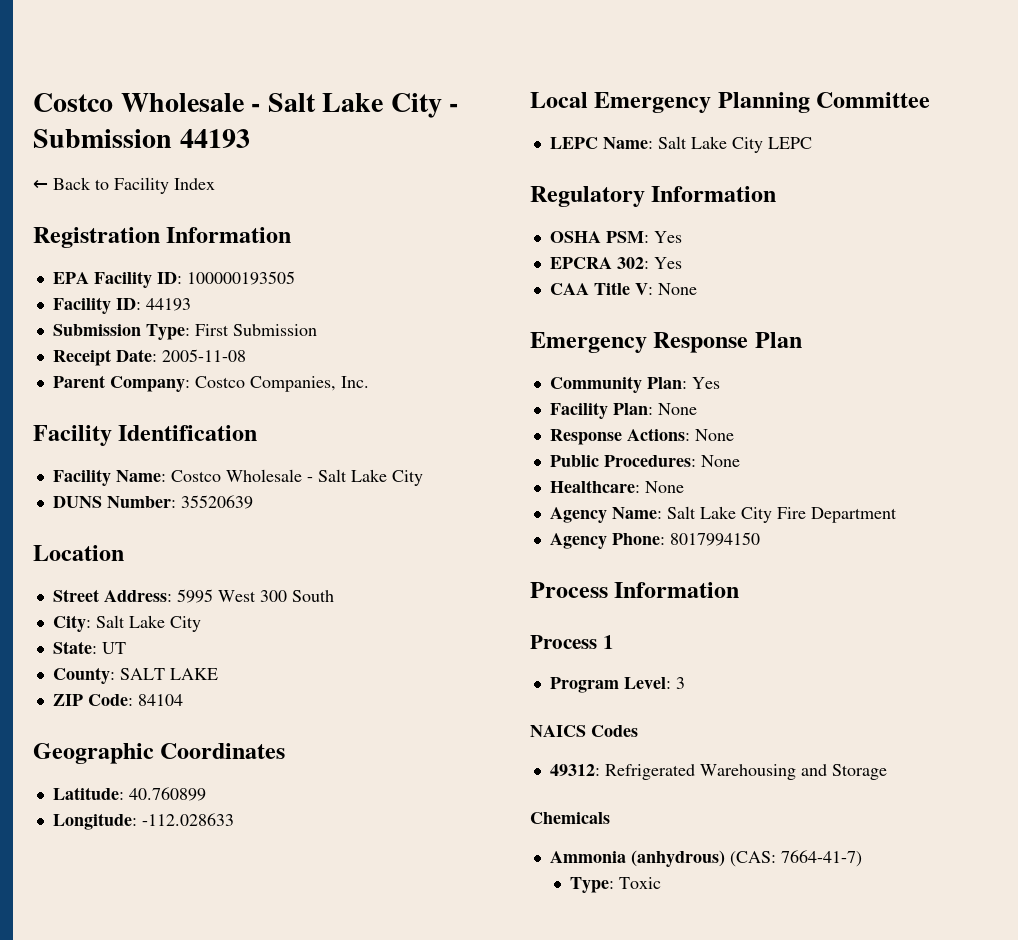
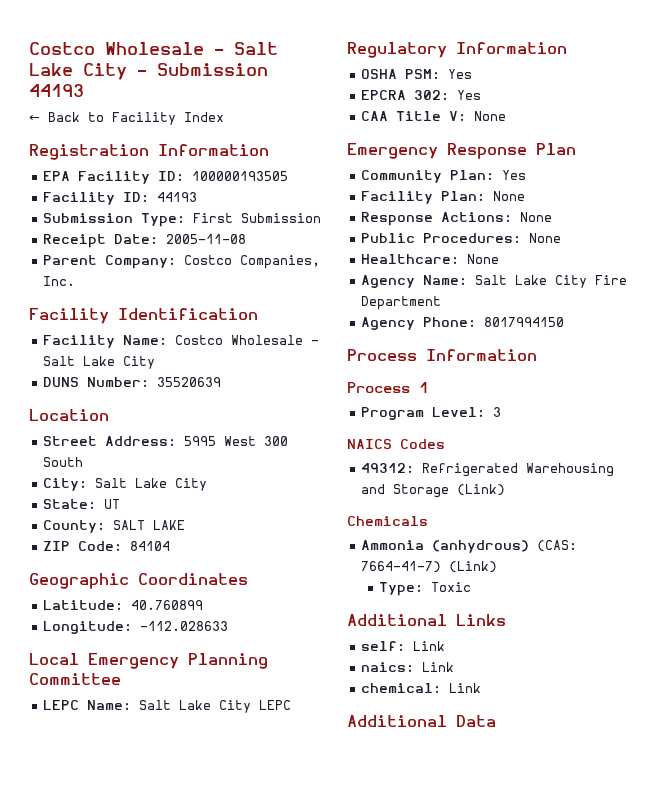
- 49312: Refrigerated Warehousing and Storage
+ 49312: Refrigerated Warehousing and Storage (Link)
- Ammonia (anhydrous) (CAS: 7664-41-7)
+ Ammonia (anhydrous) (CAS: 7664-41-7) (Link)
+ Additional Links
+ self: Link
+ naics: Link
+ chemical: Link
+ Additional Data

